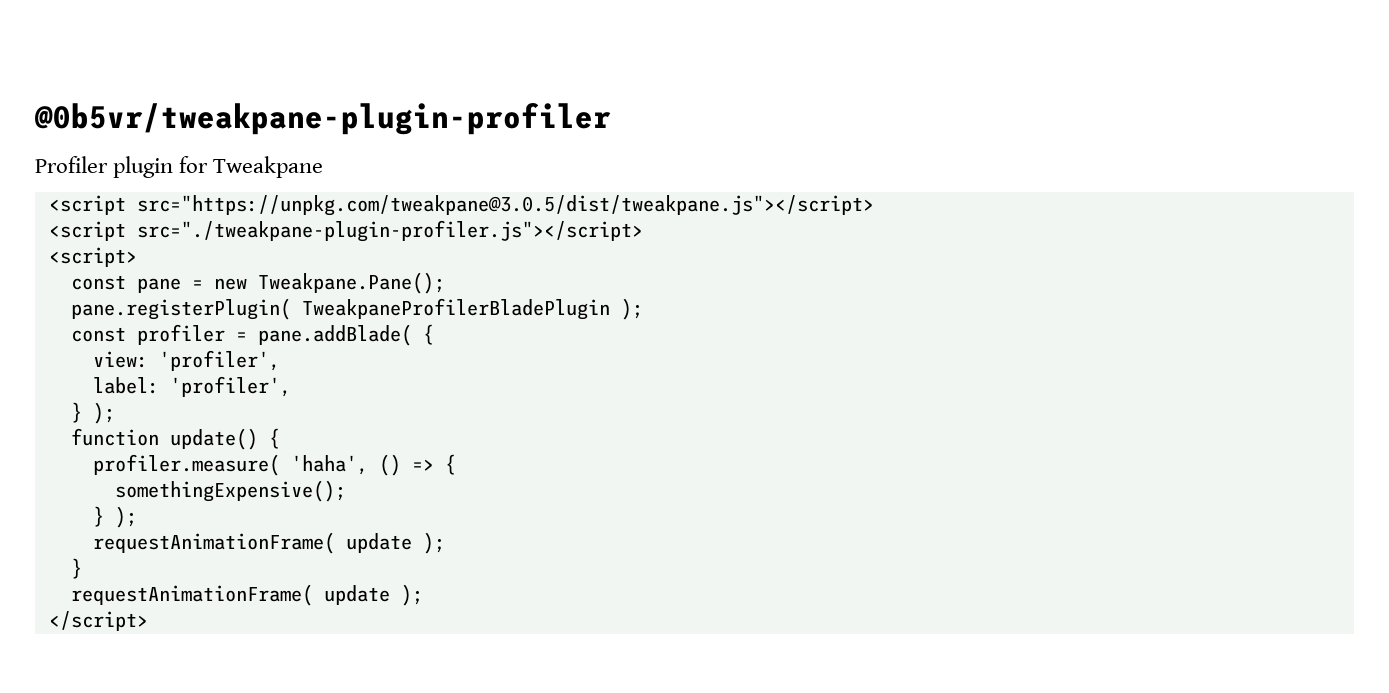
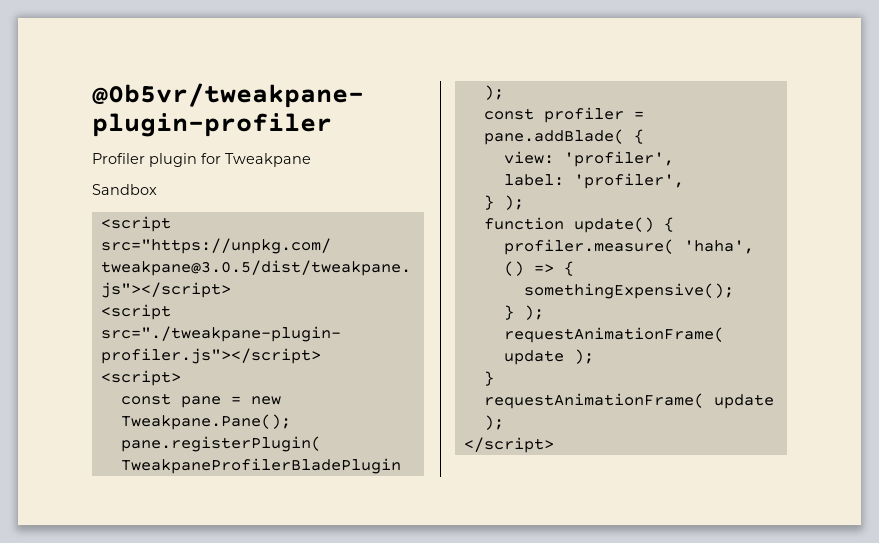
+ Sandbox

